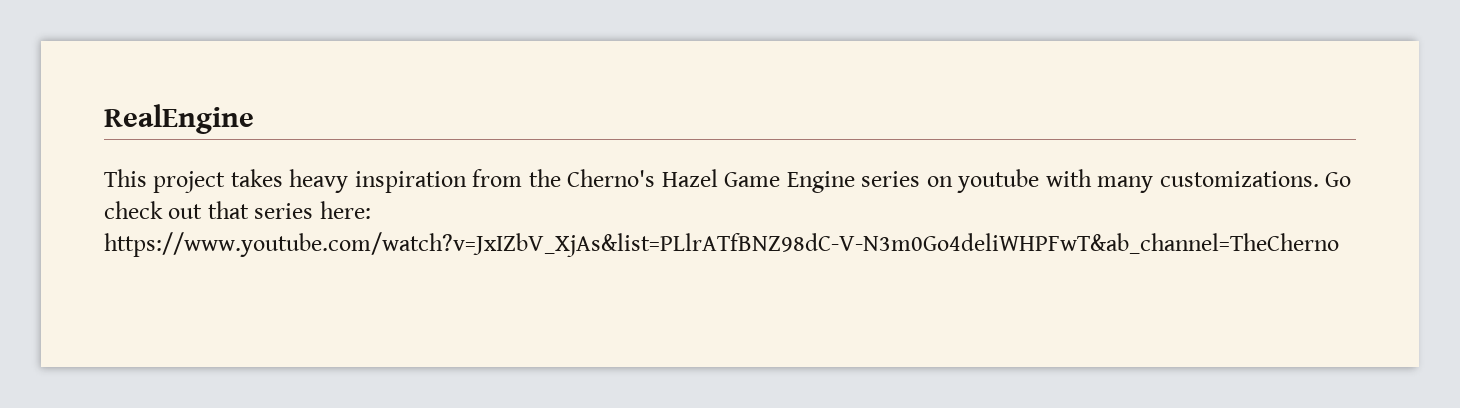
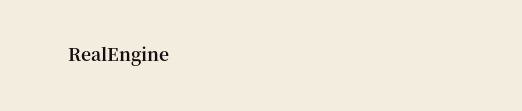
- This project takes heavy inspiration from the Cherno's Hazel Game Engine series on youtube with many customizations. Go check out that series here: https://www.youtube.com/watch?v=JxIZbV_XjAs&list=PLlrATfBNZ98dC-V-N3m0Go4deliWHPFwT&ab_channel=TheCherno

